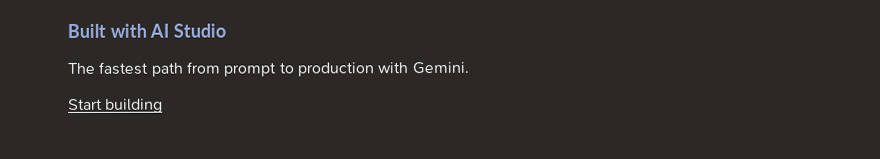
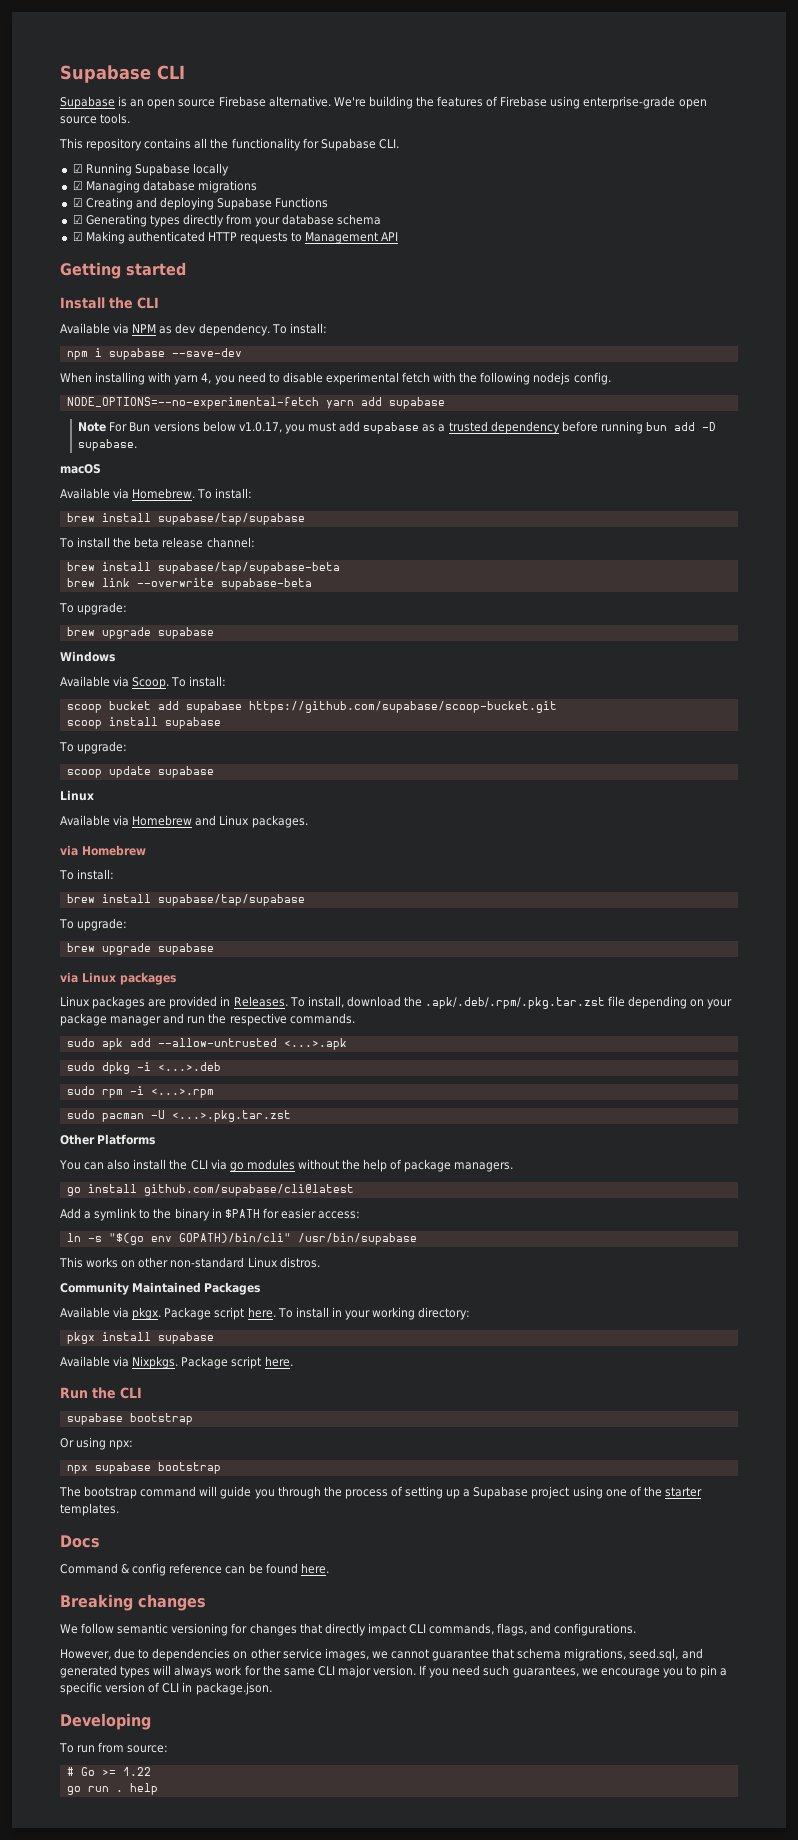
- Built with AI Studio
- The fastest path from prompt to production with Gemini.
- Start building
+ Supabase CLI
+ Supabase is an open source Firebase alternative. We're building the features of Firebase using enterprise-grade open source tools.
+ This repository contains all the functionality for Supabase CLI.
+ ☑ Running Supabase locally
+ ☑ Managing database migrations
+ ☑ Creating and deploying Supabase Functions
+ ☑ Generating types directly from your database schema
+ ☑ Making authenticated HTTP requests to Management API
+ Getting started
+ Install the CLI
+ Available via NPM as dev dependency. To install:
+ npm i supabase --save-dev
+ When installing with yarn 4, you need to disable experimental fetch with the following nodejs config.
+ NODE_OPTIONS=--no-experimental-fetch yarn add supabase
+ Note For Bun versions below v1.0.17, you must add supabase as a trusted dependency before running bun add -D supabase.
+ macOS
+ Available via Homebrew. To install:
+ brew install supabase/tap/supabase
+ To install the beta release channel:
+ brew install supabase/tap/supabase-beta
+ brew link --overwrite supabase-beta
+ To upgrade:
+ brew upgrade supabase
+ Windows
+ Available via Scoop. To install:
+ scoop bucket add supabase https://github.com/supabase/scoop-bucket.git
+ scoop install supabase
+ To upgrade:
+ scoop update supabase
+ Linux
+ Available via Homebrew and Linux packages.
+ via Homebrew
+ To install:
+ brew install supabase/tap/supabase
+ To upgrade:
+ brew upgrade supabase
+ via Linux packages
+ Linux packages are provided in Releases. To install, download the .apk/.deb/.rpm/.pkg.tar.zst file depending on your package manager and run the respective commands.
+ sudo apk add --allow-untrusted <...>.apk
+ sudo dpkg -i <...>.deb
+ sudo rpm -i <...>.rpm
+ sudo pacman -U <...>.pkg.tar.zst
+ Other Platforms
+ You can also install the CLI via go modules without the help of package managers.
+ go install github.com/supabase/cli@latest
+ Add a symlink to the binary in $PATH for easier access:
+ ln -s "$(go env GOPATH)/bin/cli" /usr/bin/supabase
+ This works on other non-standard Linux distros.
+ Community Maintained Packages
+ Available via pkgx. Package script here. To install in your working directory:
+ pkgx install supabase
+ Available via Nixpkgs. Package script here.
+ Run the CLI
+ supabase bootstrap
+ Or using npx:
+ npx supabase bootstrap
+ The bootstrap command will guide you through the process of setting up a Supabase project using one of the starter templates.
+ Docs
+ Command & config reference can be found here.
+ Breaking changes
+ We follow semantic versioning for changes that directly impact CLI commands, flags, and configurations.
+ However, due to dependencies on other service images, we cannot guarantee that schema migrations, seed.sql, and generated types will always work for the same CLI major version. If you need such guarantees, we encourage you to pin a specific version of CLI in package.json.
+ Developing
+ To run from source:
+ # Go >= 1.22
+ go run . help

